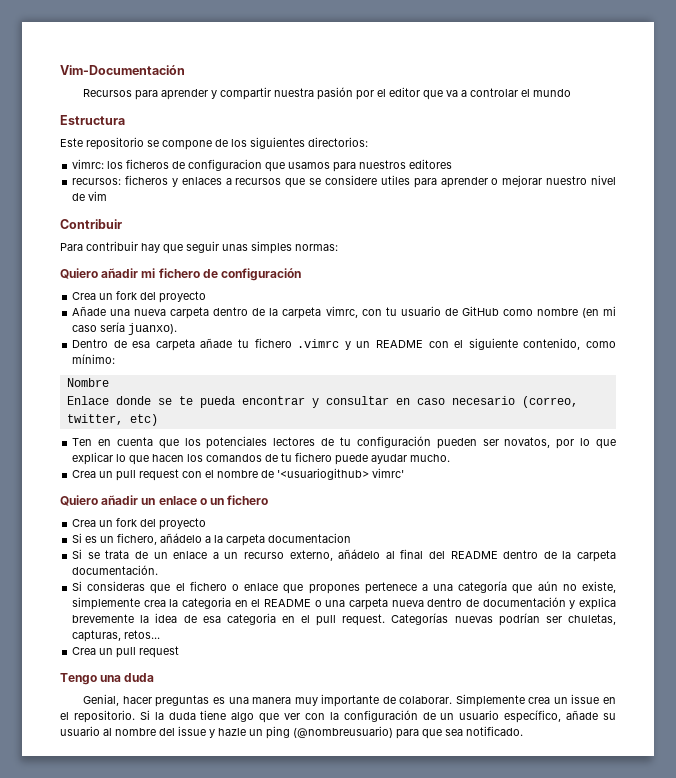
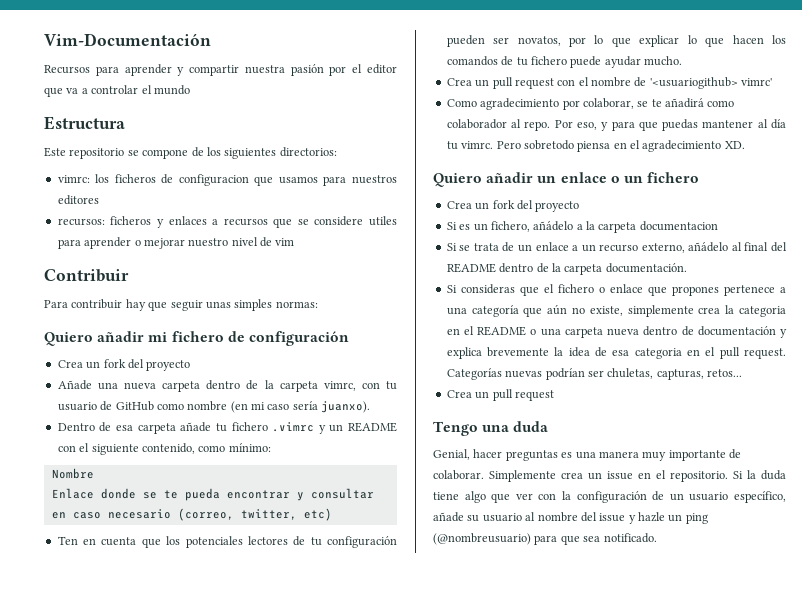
+ Como agradecimiento por colaborar, se te añadirá como colaborador al repo. Por eso, y para que puedas mantener al día tu vimrc. Pero sobretodo piensa en el agradecimiento XD.

